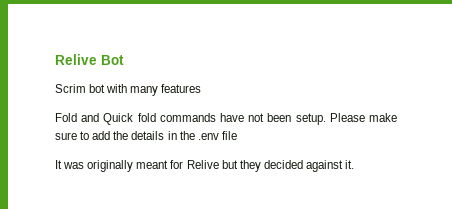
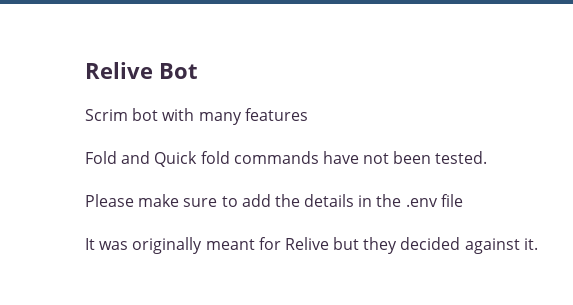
- Fold and Quick fold commands have not been setup. Please make sure to add the details in the .env file
+ Fold and Quick fold commands have not been tested.
+ Please make sure to add the details in the .env file

